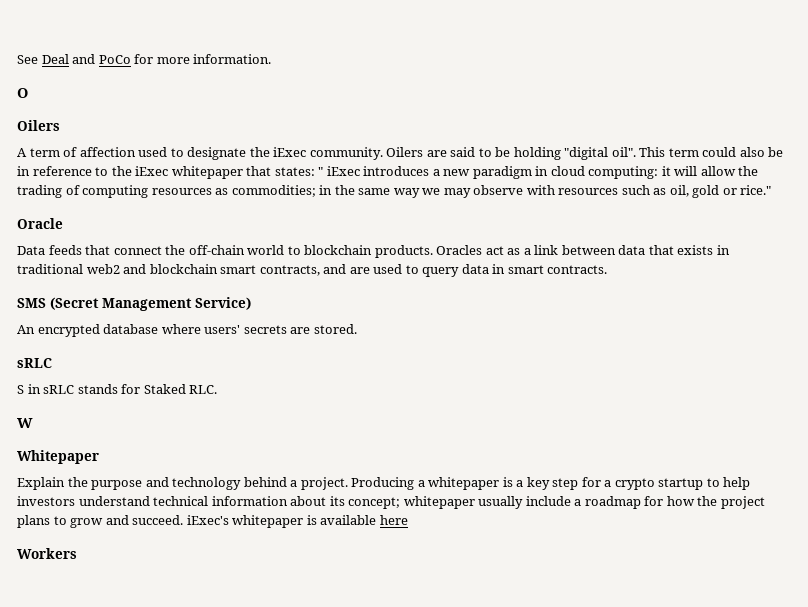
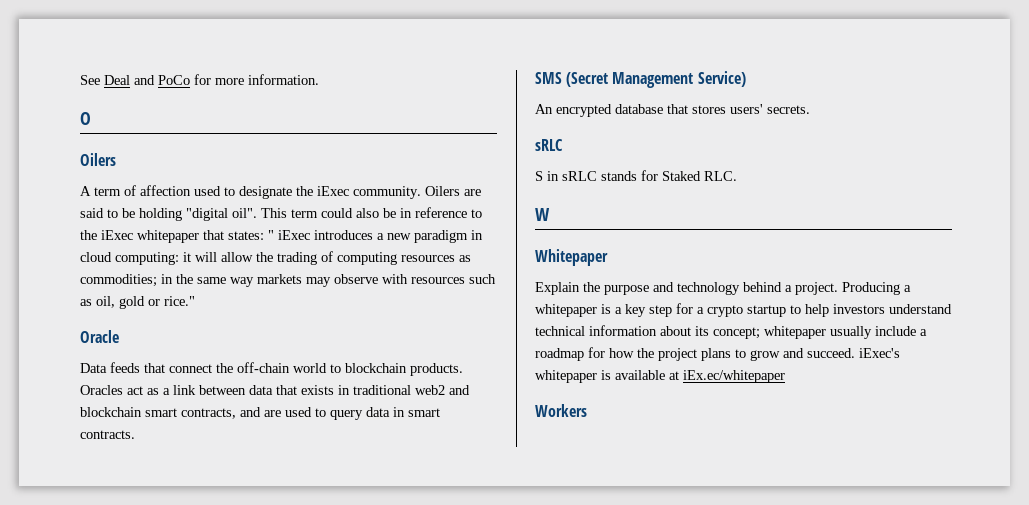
- This term could also be in reference to the iExec whitepaper that states: " iExec introduces a new paradigm in cloud computing: it will allow the trading of computing resources as commodities; in the same way we may observe with resources such as oil, gold or rice."
+ This term could also be in reference to the iExec whitepaper that states: " iExec introduces a new paradigm in cloud computing: it will allow the trading of computing resources as commodities; in the same way markets may observe with resources such as oil, gold or rice."
- An encrypted database where users' secrets are stored.
+ An encrypted database that stores users' secrets.
- Producing a whitepaper is a key step for a crypto startup to help investors understand technical information about its concept; whitepaper usually include a roadmap for how the project plans to grow and succeed. iExec's whitepaper is available here
+ Producing a whitepaper is a key step for a crypto startup to help investors understand technical information about its concept; whitepaper usually include a roadmap for how the project plans to grow and succeed. iExec's whitepaper is available at iEx.ec/whitepaper

